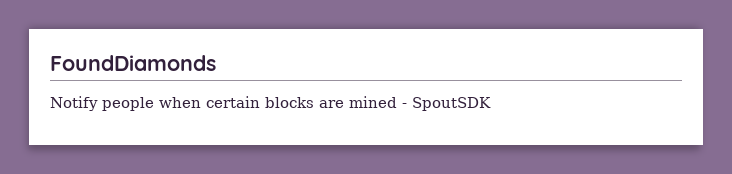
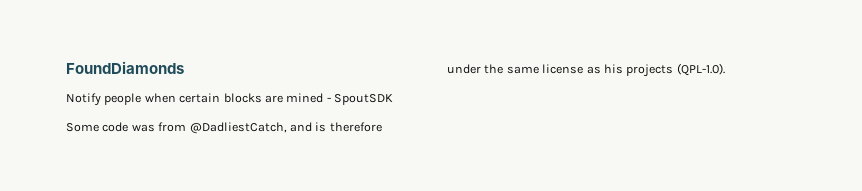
+ Some code was from @DadliestCatch, and is therefore under the same license as his projects (QPL-1.0).

